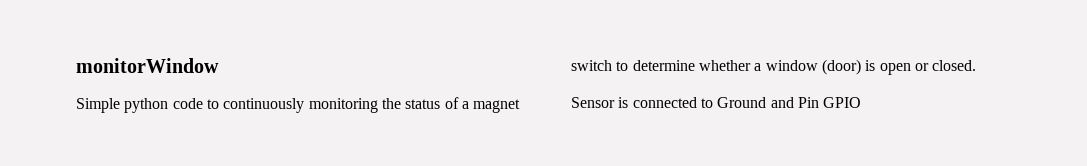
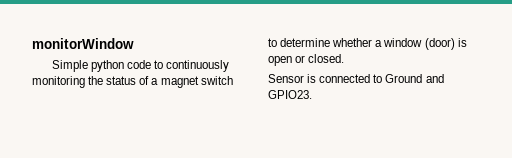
- Sensor is connected to Ground and Pin GPIO
+ Sensor is connected to Ground and GPIO23.

